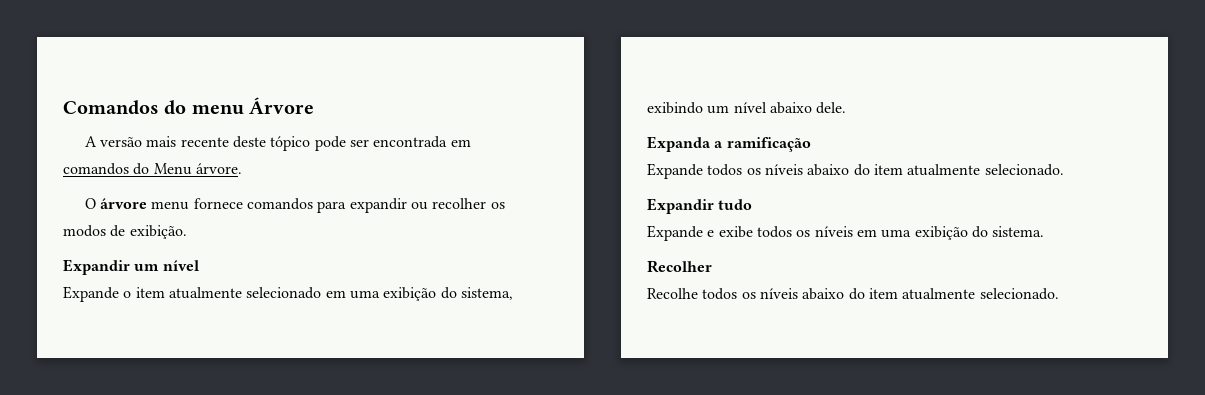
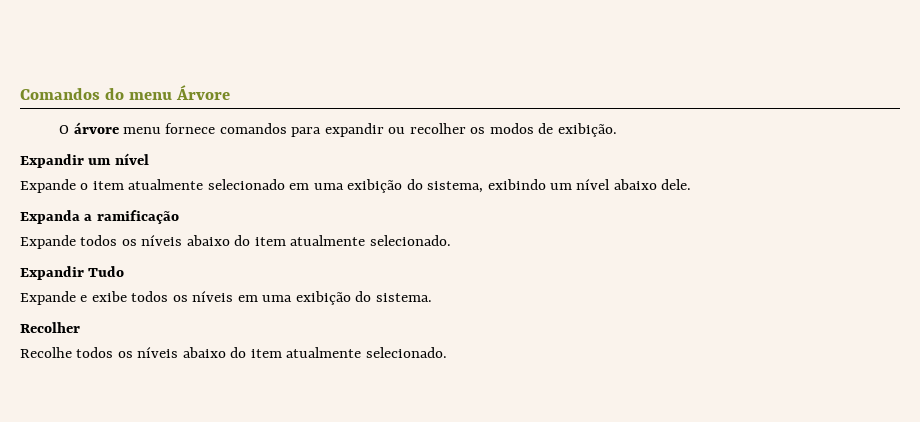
- A versão mais recente deste tópico pode ser encontrada em comandos do Menu árvore.
- Expandir tudo
+ Expandir Tudo

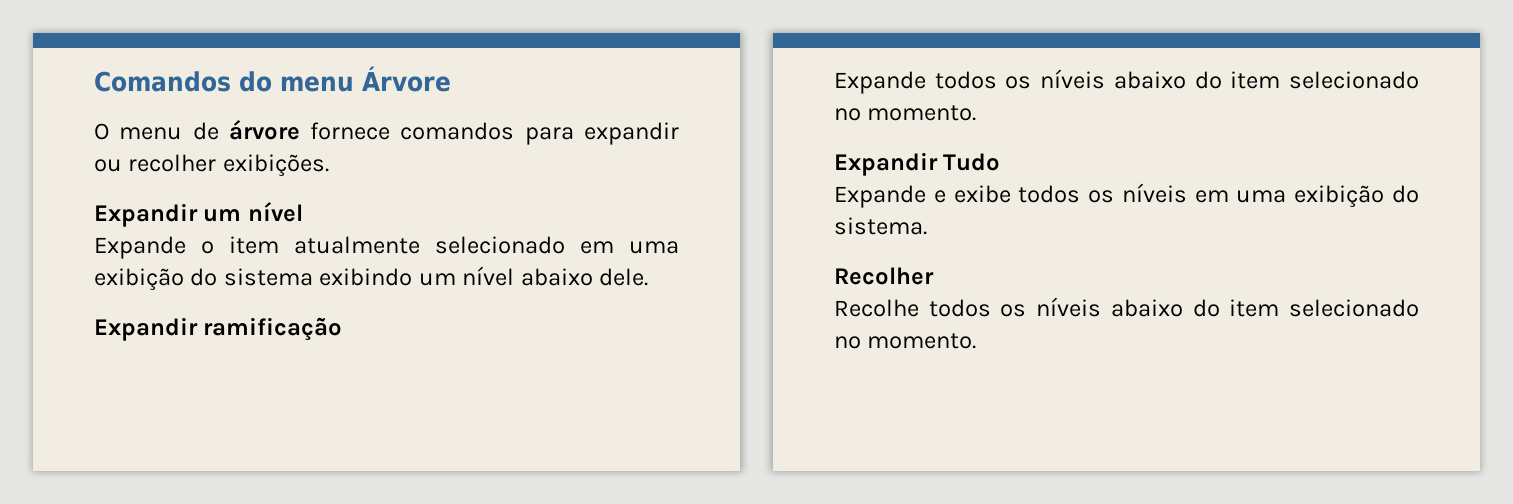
- O árvore menu fornece comandos para expandir ou recolher os modos de exibição.
+ O menu de árvore fornece comandos para expandir ou recolher exibições.
- Expande o item atualmente selecionado em uma exibição do sistema, exibindo um nível abaixo dele.
+ Expande o item atualmente selecionado em uma exibição do sistema exibindo um nível abaixo dele.
- Expanda a ramificação
+ Expandir ramificação
- Expande todos os níveis abaixo do item atualmente selecionado.
+ Expande todos os níveis abaixo do item selecionado no momento.
- Recolhe todos os níveis abaixo do item atualmente selecionado.
+ Recolhe todos os níveis abaixo do item selecionado no momento.

